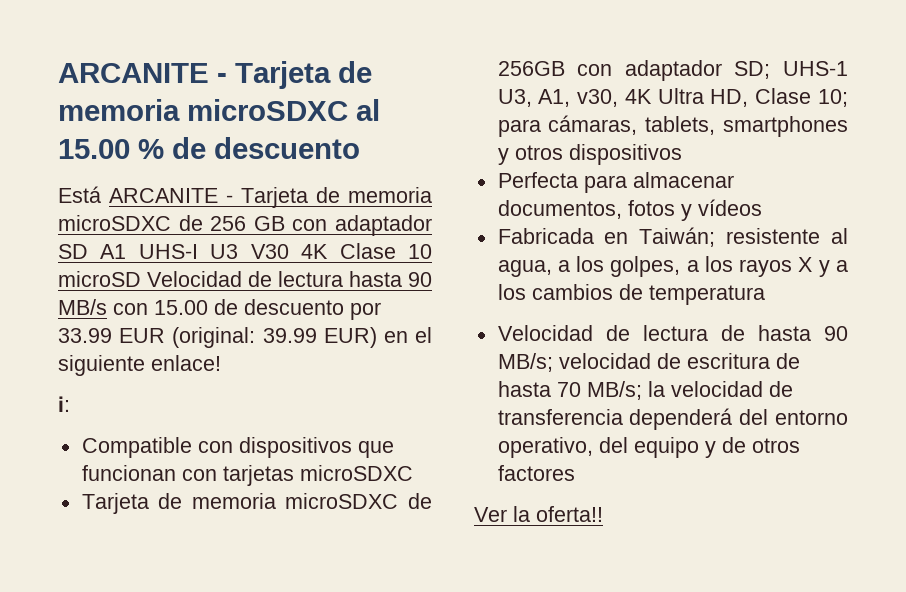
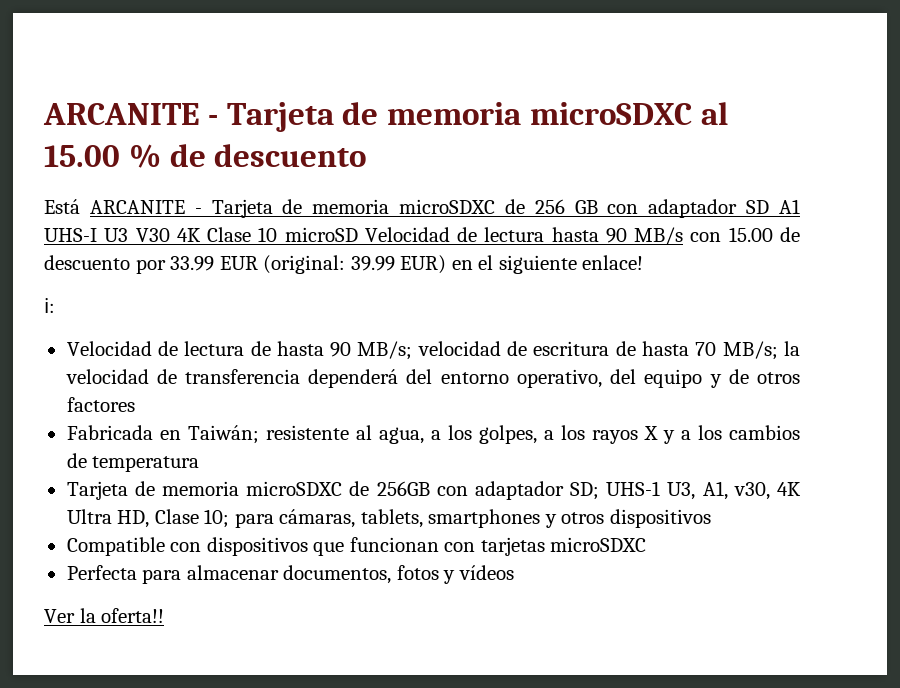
- Compatible con dispositivos que funcionan con tarjetas microSDXC
- Tarjeta de memoria microSDXC de 256GB con adaptador SD; UHS-1 U3, A1, v30, 4K Ultra HD, Clase 10; para cámaras, tablets, smartphones y otros dispositivos
- Perfecta para almacenar documentos, fotos y vídeos
- Fabricada en Taiwán; resistente al agua, a los golpes, a los rayos X y a los cambios de temperatura
+ Fabricada en Taiwán; resistente al agua, a los golpes, a los rayos X y a los cambios de temperatura
+ Tarjeta de memoria microSDXC de 256GB con adaptador SD; UHS-1 U3, A1, v30, 4K Ultra HD, Clase 10; para cámaras, tablets, smartphones y otros dispositivos
+ Compatible con dispositivos que funcionan con tarjetas microSDXC
+ Perfecta para almacenar documentos, fotos y vídeos

